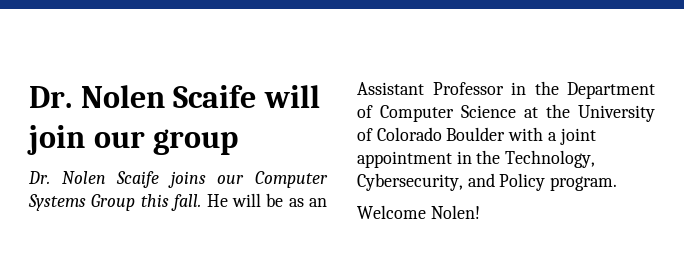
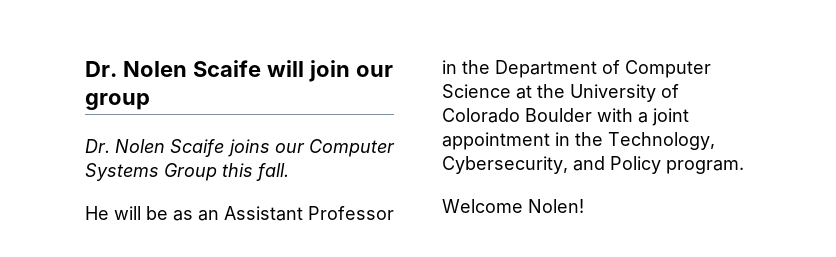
- Dr. Nolen Scaife joins our Computer Systems Group this fall. He will be as an Assistant Professor in the Department of Computer Science at the University of Colorado Boulder with a joint appointment in the Technology, Cybersecurity, and Policy program.
+ Dr. Nolen Scaife joins our Computer Systems Group this fall.
+ He will be as an Assistant Professor in the Department of Computer Science at the University of Colorado Boulder with a joint appointment in the Technology, Cybersecurity, and Policy program.

